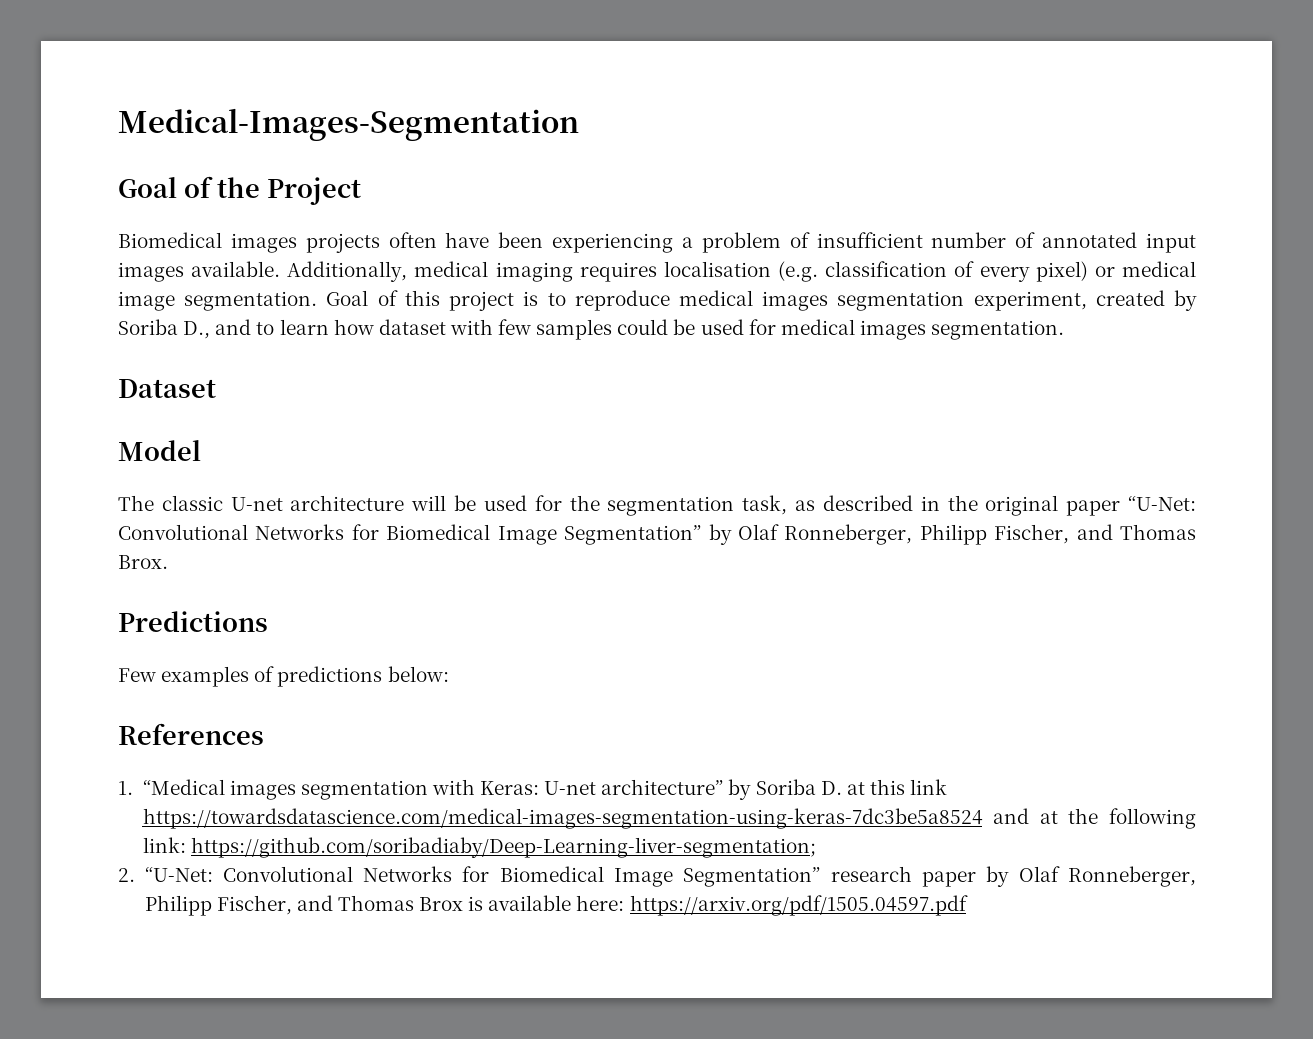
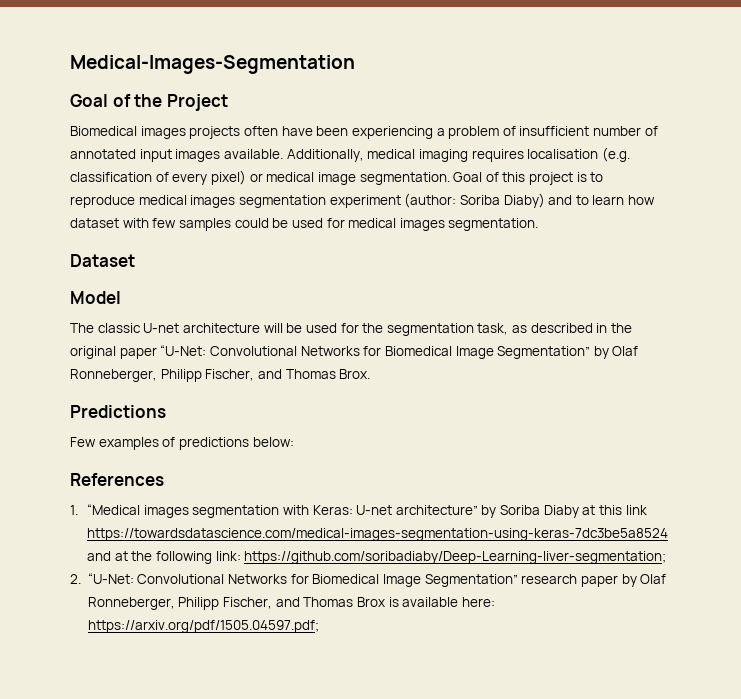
- Goal of this project is to reproduce medical images segmentation experiment, created by Soriba D., and to learn how dataset with few samples could be used for medical images segmentation.
+ Goal of this project is to reproduce medical images segmentation experiment (author: Soriba Diaby) and to learn how dataset with few samples could be used for medical images segmentation.
- 1. “Medical images segmentation with Keras: U-net architecture” by Soriba D. at this link https://towardsdatascience.com/medical-images-segmentation-using-keras-7dc3be5a8524 and at the following link: https://github.com/soribadiaby/Deep-Learning-liver-segmentation;
+ 1. “Medical images segmentation with Keras: U-net architecture” by Soriba Diaby at this link https://towardsdatascience.com/medical-images-segmentation-using-keras-7dc3be5a8524 and at the following link: https://github.com/soribadiaby/Deep-Learning-liver-segmentation;
- 2. “U-Net: Convolutional Networks for Biomedical Image Segmentation” research paper by Olaf Ronneberger, Philipp Fischer, and Thomas Brox is available here: https://arxiv.org/pdf/1505.04597.pdf
+ 2. “U-Net: Convolutional Networks for Biomedical Image Segmentation” research paper by Olaf Ronneberger, Philipp Fischer, and Thomas Brox is available here: https://arxiv.org/pdf/1505.04597.pdf;

